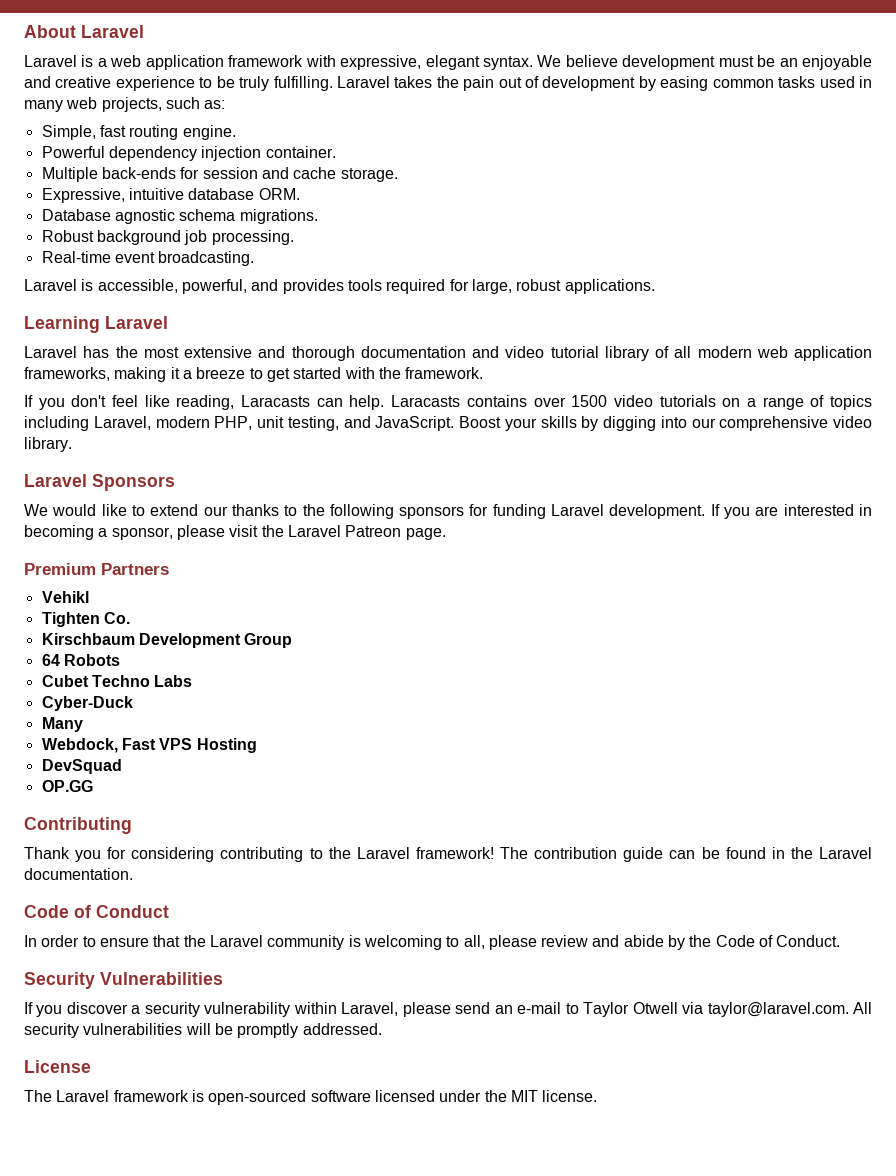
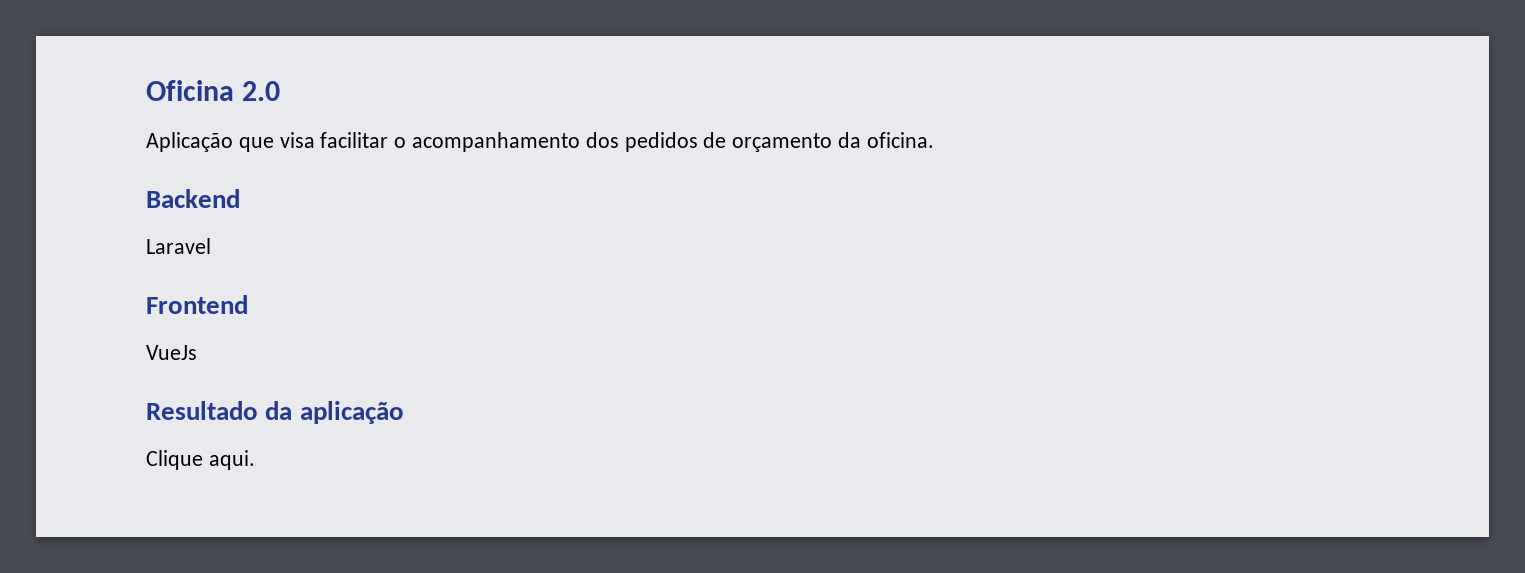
- About Laravel
- Laravel is a web application framework with expressive, elegant syntax. We believe development must be an enjoyable and creative experience to be truly fulfilling. Laravel takes the pain out of development by easing common tasks used in many web projects, such as:
- Simple, fast routing engine.
- Powerful dependency injection container.
- Multiple back-ends for session and cache storage.
- Expressive, intuitive database ORM.
- Database agnostic schema migrations.
- Robust background job processing.
- Real-time event broadcasting.
- Laravel is accessible, powerful, and provides tools required for large, robust applications.
- Learning Laravel
- Laravel has the most extensive and thorough documentation and video tutorial library of all modern web application frameworks, making it a breeze to get started with the framework.
- If you don't feel like reading, Laracasts can help. Laracasts contains over 1500 video tutorials on a range of topics including Laravel, modern PHP, unit testing, and JavaScript. Boost your skills by digging into our comprehensive video library.
- Laravel Sponsors
- We would like to extend our thanks to the following sponsors for funding Laravel development. If you are interested in becoming a sponsor, please visit the Laravel Patreon page.
- Premium Partners
- Vehikl
- Tighten Co.
- Kirschbaum Development Group
- 64 Robots
- Cubet Techno Labs
- Cyber-Duck
- Many
- Webdock, Fast VPS Hosting
- DevSquad
- OP.GG
- Contributing
- Thank you for considering contributing to the Laravel framework! The contribution guide can be found in the Laravel documentation.
- Code of Conduct
- In order to ensure that the Laravel community is welcoming to all, please review and abide by the Code of Conduct.
- Security Vulnerabilities
- If you discover a security vulnerability within Laravel, please send an e-mail to Taylor Otwell via taylor@laravel.com. All security vulnerabilities will be promptly addressed.
- License
- The Laravel framework is open-sourced software licensed under the MIT license.
+ Oficina 2.0
+ Aplicação que visa facilitar o acompanhamento dos pedidos de orçamento da oficina.
+ Backend
+ Laravel
+ Frontend
+ VueJs
+ Resultado da aplicação
+ Clique aqui.

